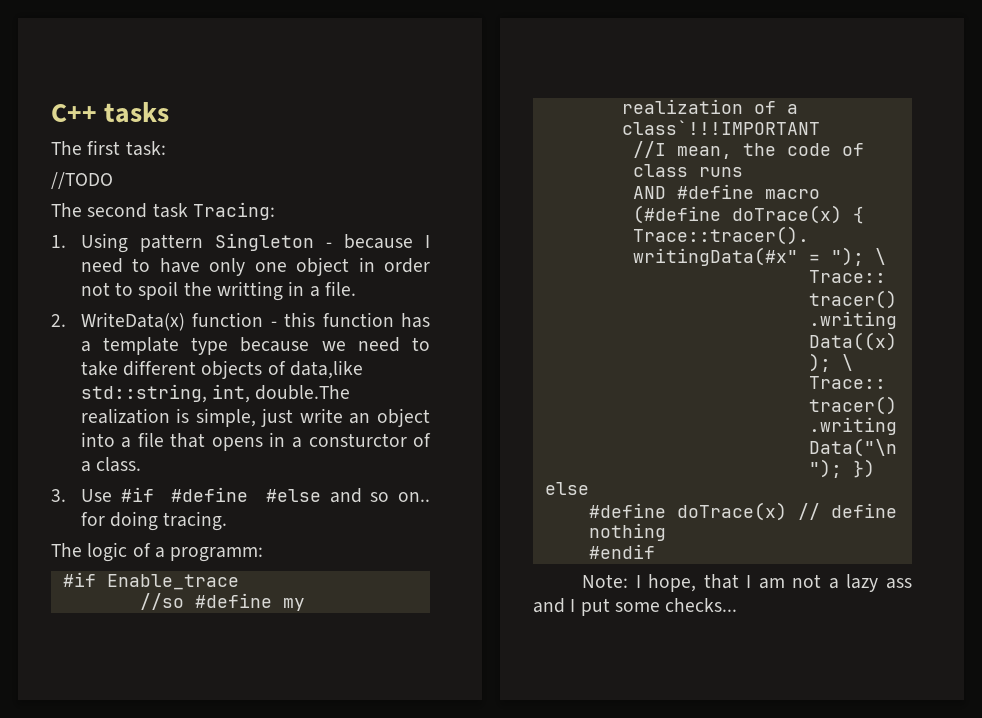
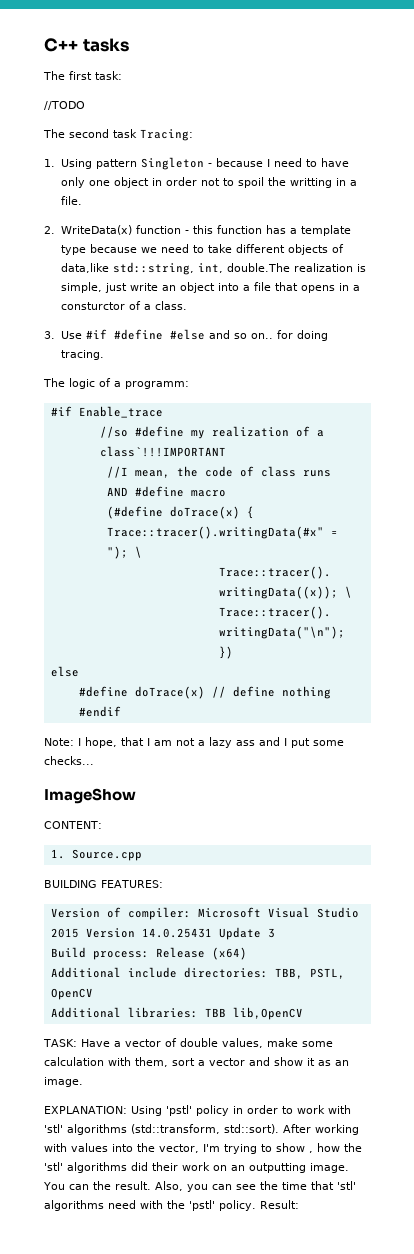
+ ImageShow
+ CONTENT:
+ 1. Source.cpp
+ BUILDING FEATURES:
+ Version of compiler: Microsoft Visual Studio 2015 Version 14.0.25431 Update 3
+ Build process: Release (x64)
+ Additional include directories: TBB, PSTL, OpenCV
+ Additional libraries: TBB lib,OpenCV
+ TASK: Have a vector of double values, make some calculation with them, sort a vector and show it as an image.
+ EXPLANATION: Using 'pstl' policy in order to work with 'stl' algorithms (std::transform, std::sort). After working with values into the vector, I'm trying to show , how the 'stl' algorithms did their work on an outputting image. You can the result. Also, you can see the time that 'stl' algorithms need with the 'pstl' policy. Result:

